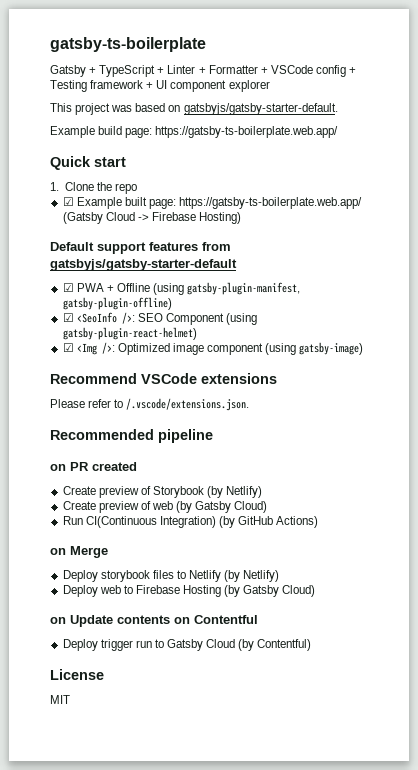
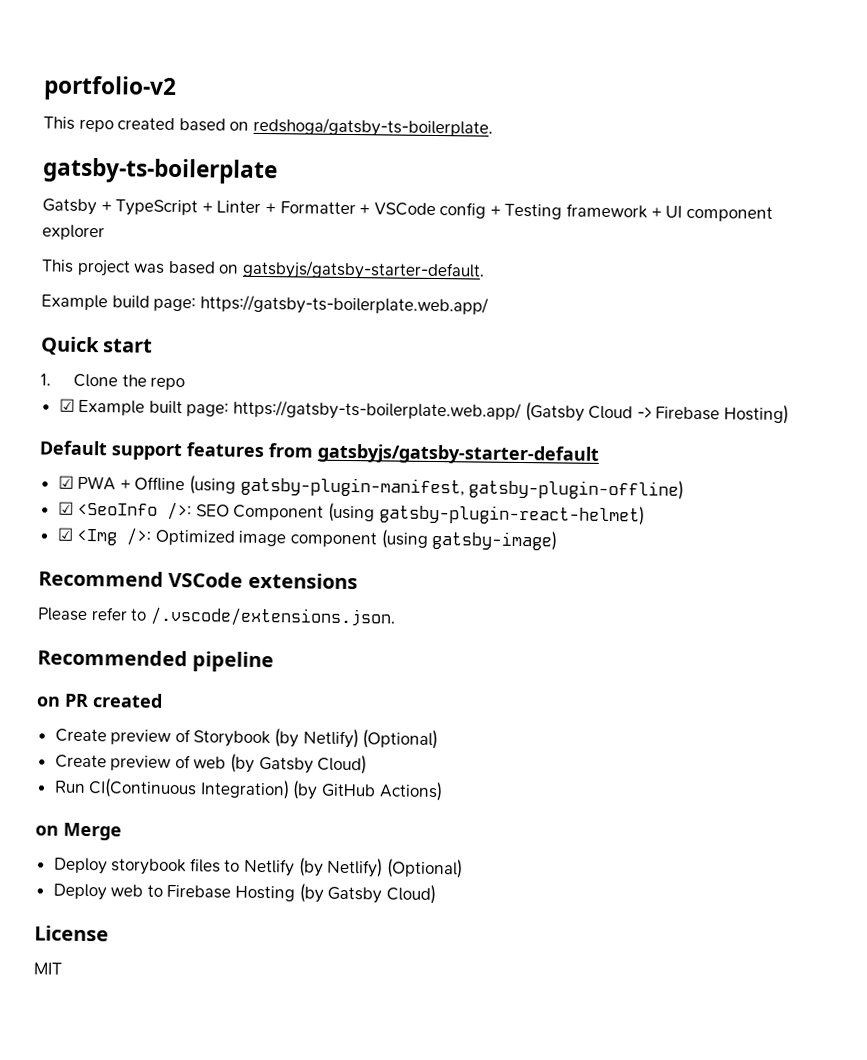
+ portfolio-v2
+ This repo created based on redshoga/gatsby-ts-boilerplate.
- Create preview of Storybook (by Netlify)
+ Create preview of Storybook (by Netlify) (Optional)
- Deploy storybook files to Netlify (by Netlify)
+ Deploy storybook files to Netlify (by Netlify) (Optional)
- on Update contents on Contentful
- Deploy trigger run to Gatsby Cloud (by Contentful)

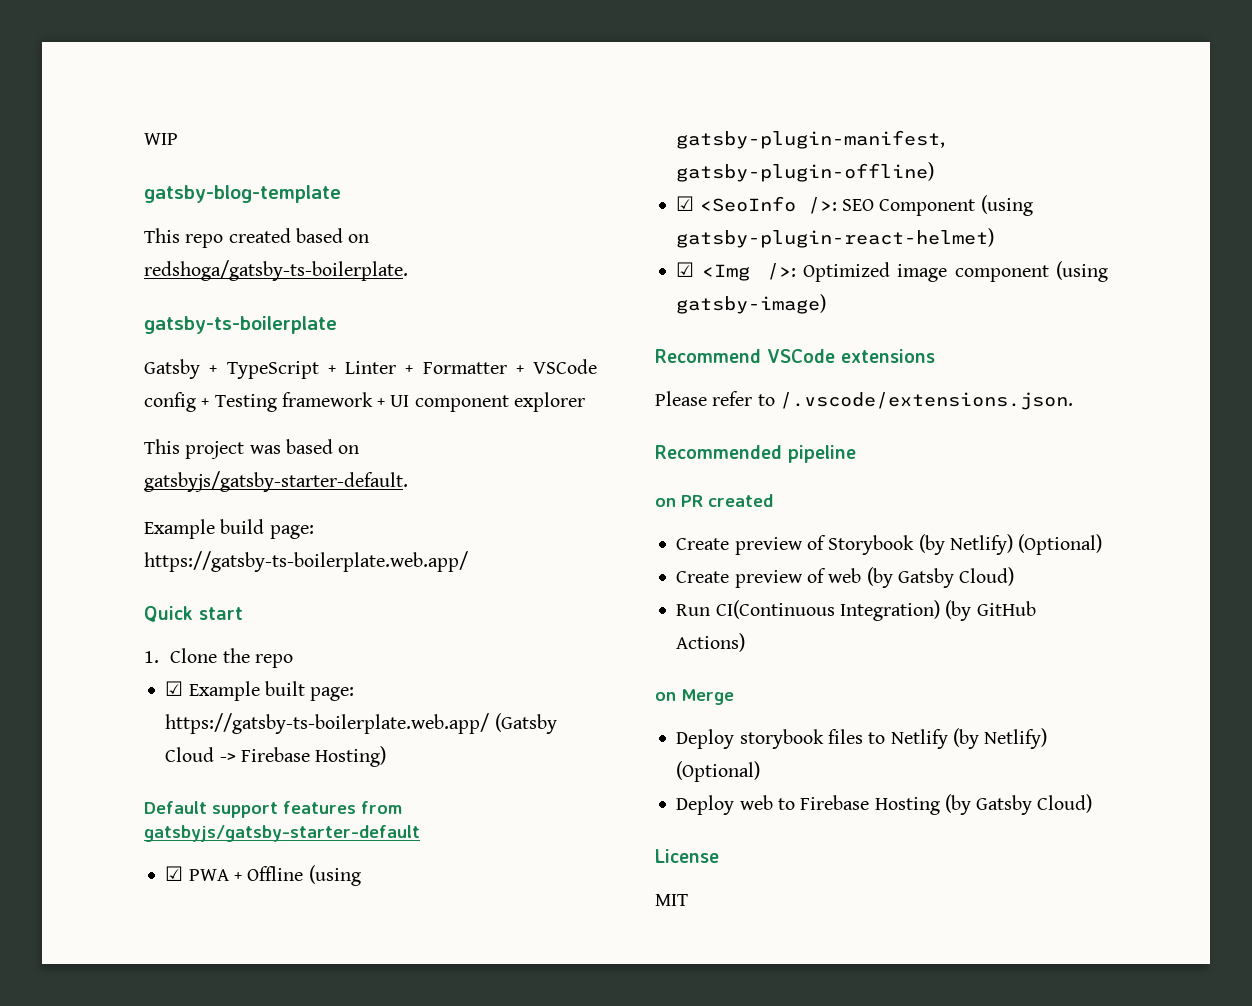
- portfolio-v2
+ WIP
+ gatsby-blog-template

